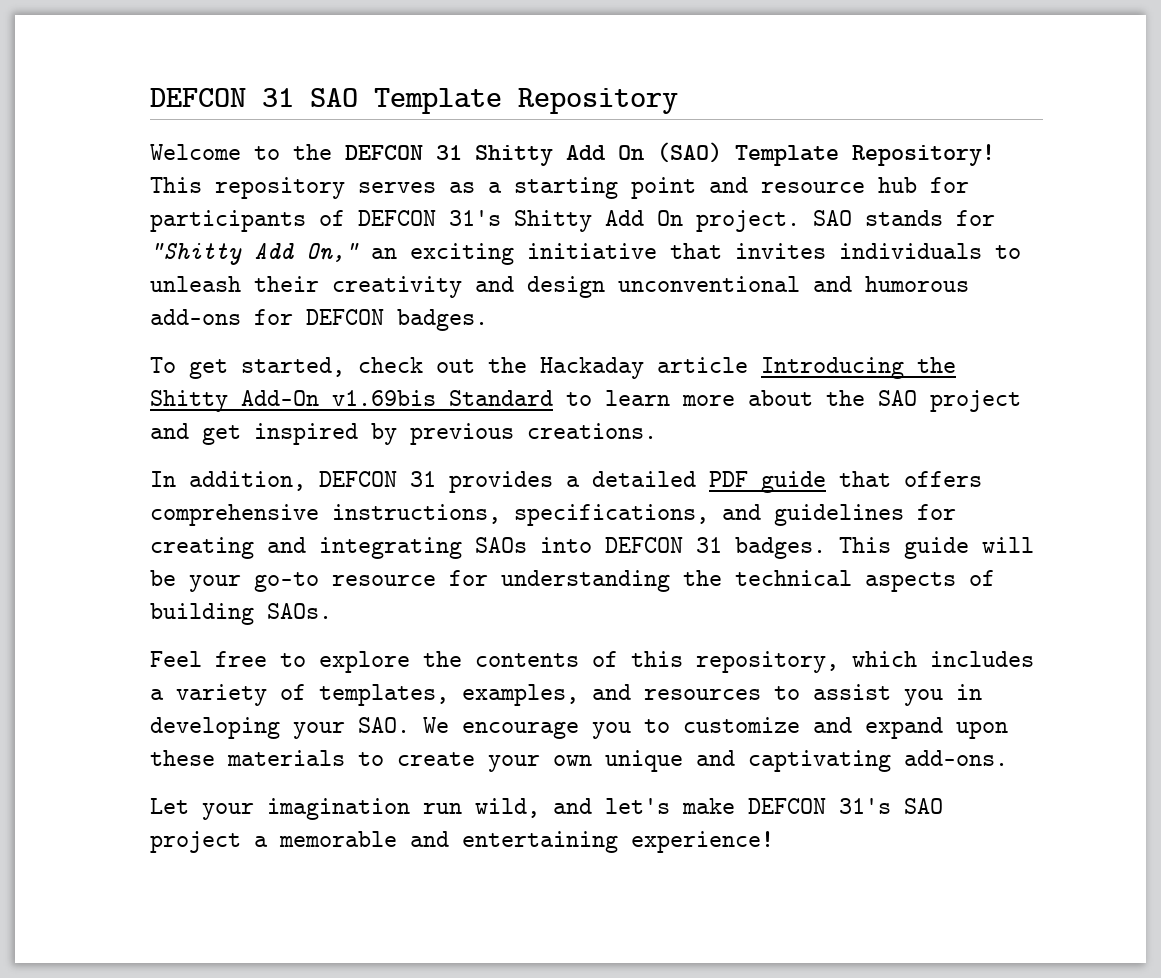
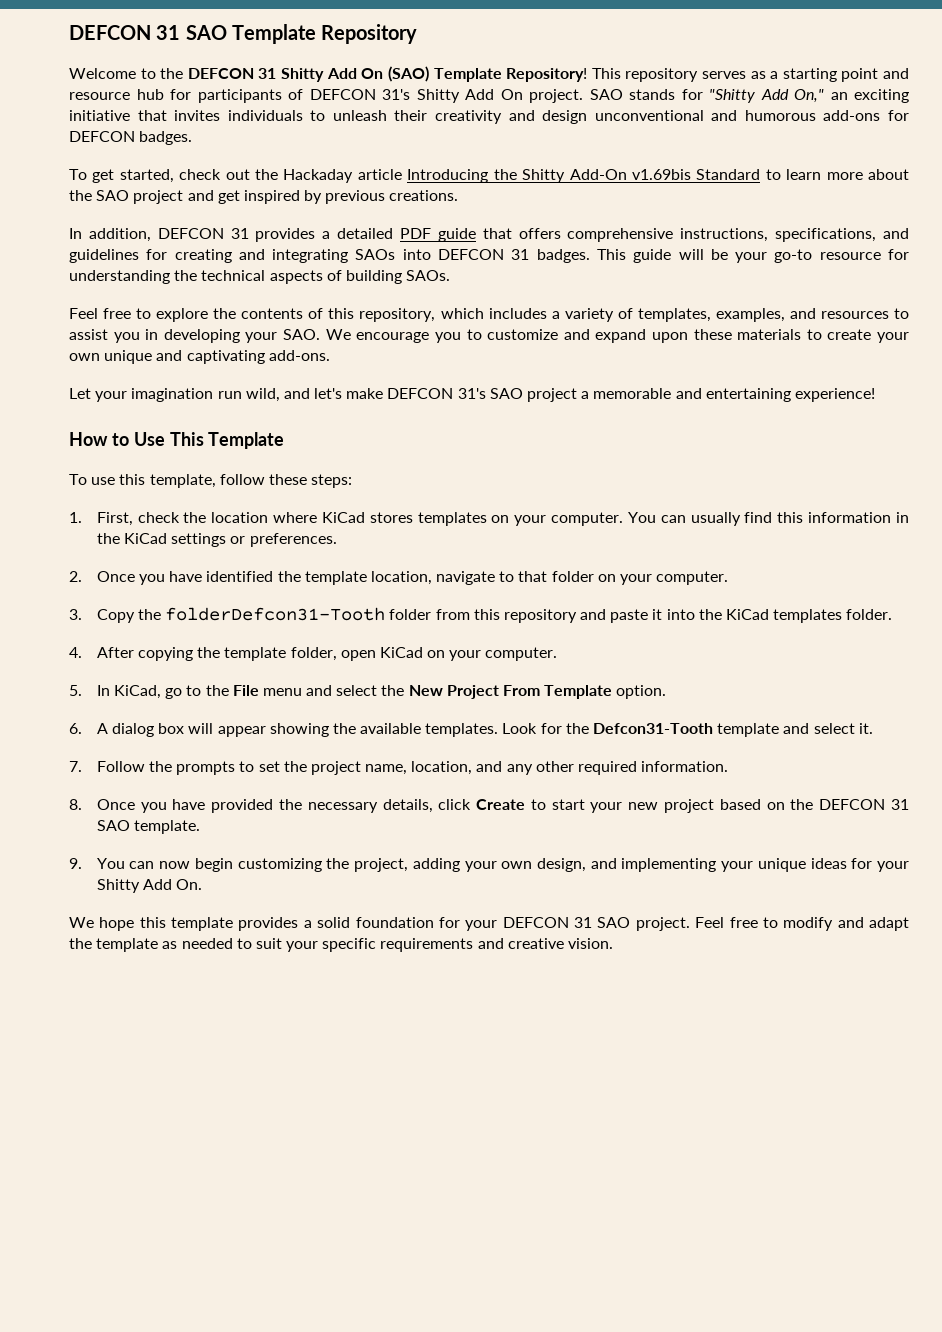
+ How to Use This Template
+ To use this template, follow these steps:
+ 1. First, check the location where KiCad stores templates on your computer. You can usually find this information in the KiCad settings or preferences.
+ 2. Once you have identified the template location, navigate to that folder on your computer.
+ 3. Copy the folderDefcon31-Tooth folder from this repository and paste it into the KiCad templates folder.
+ 4. After copying the template folder, open KiCad on your computer.
+ 5. In KiCad, go to the File menu and select the New Project From Template option.
+ 6. A dialog box will appear showing the available templates. Look for the Defcon31-Tooth template and select it.
+ 7. Follow the prompts to set the project name, location, and any other required information.
+ 8. Once you have provided the necessary details, click Create to start your new project based on the DEFCON 31 SAO template.
+ 9. You can now begin customizing the project, adding your own design, and implementing your unique ideas for your Shitty Add On.
+ We hope this template provides a solid foundation for your DEFCON 31 SAO project. Feel free to modify and adapt the template as needed to suit your specific requirements and creative vision.

